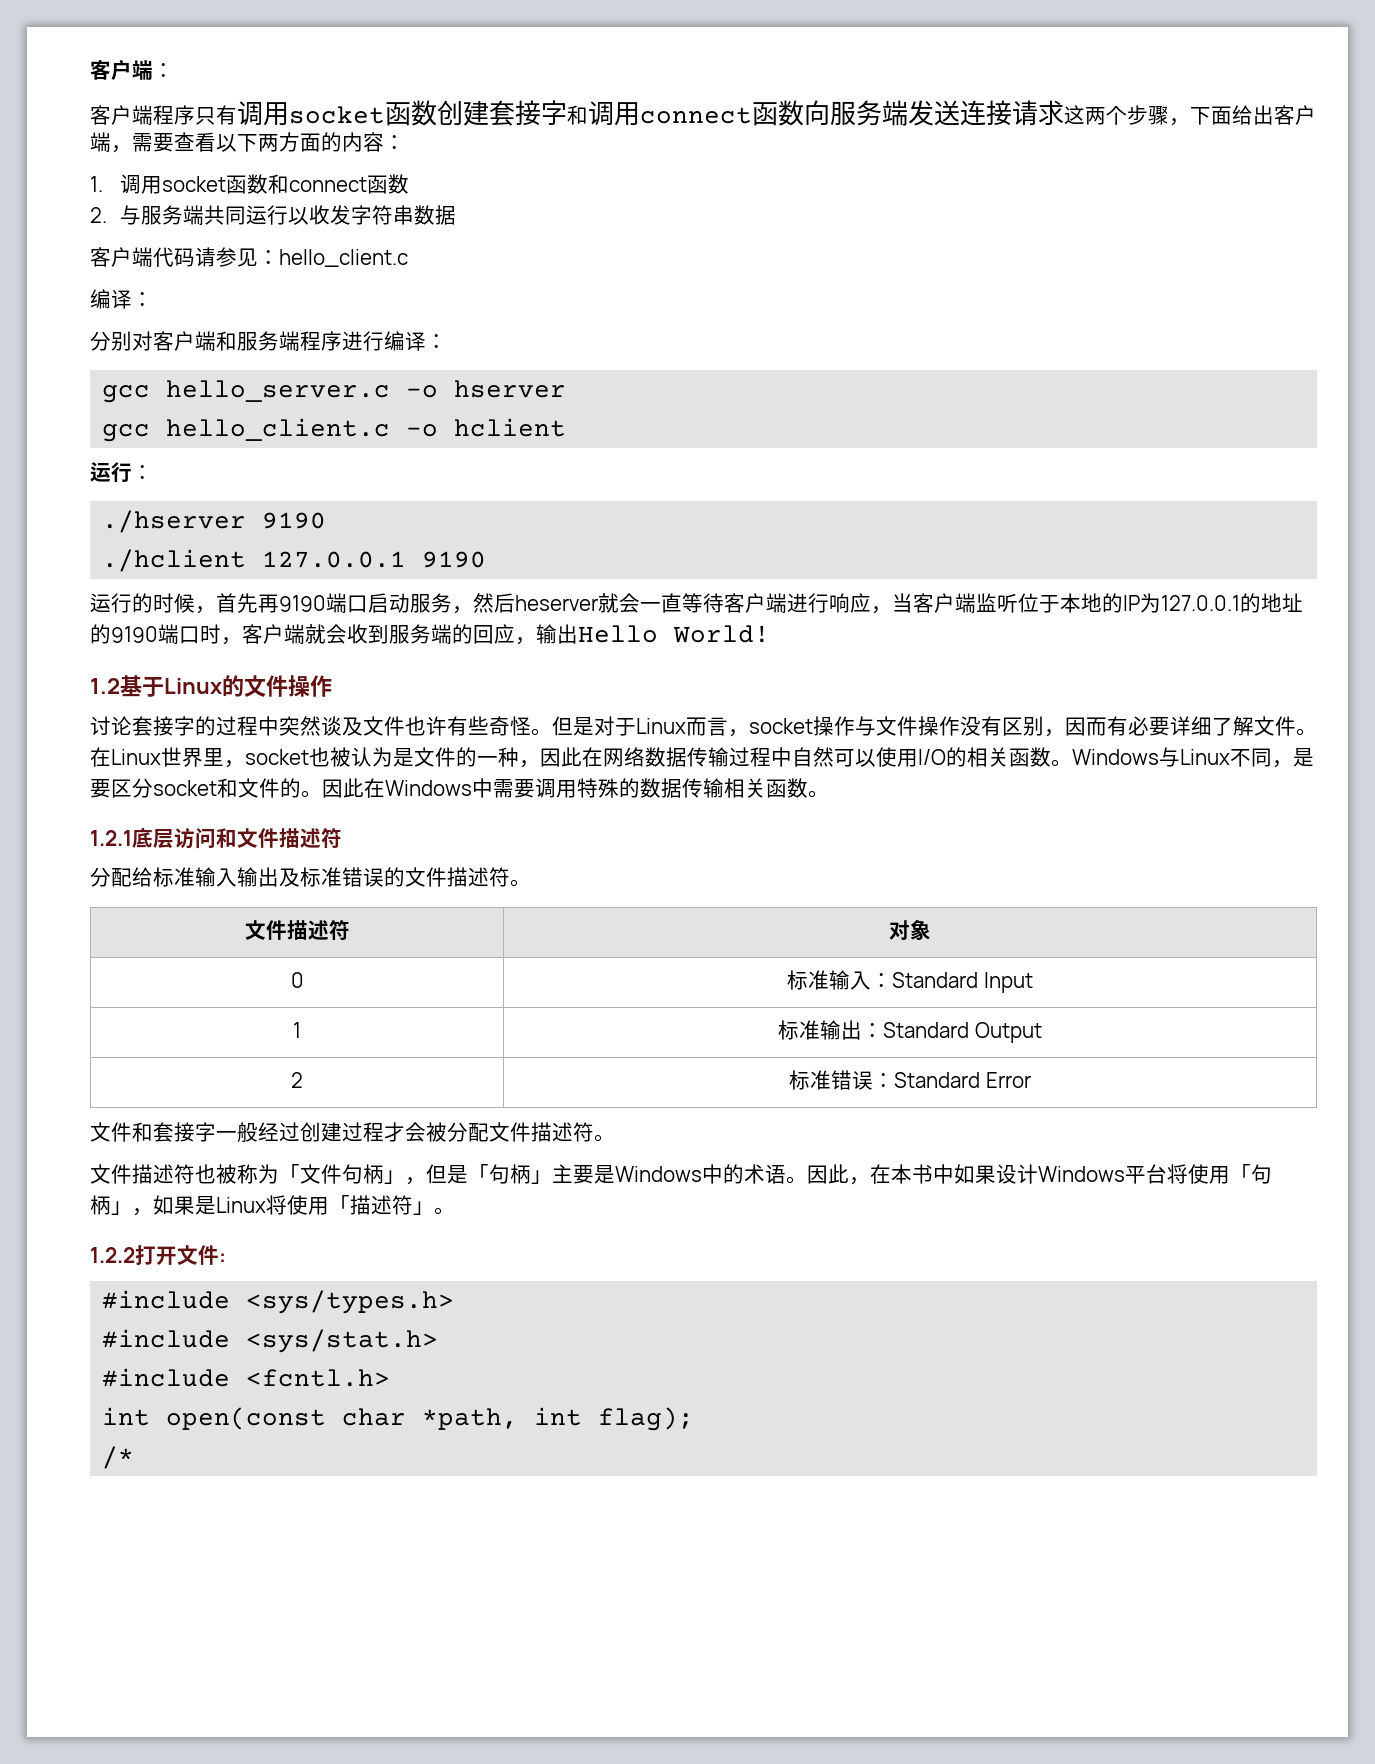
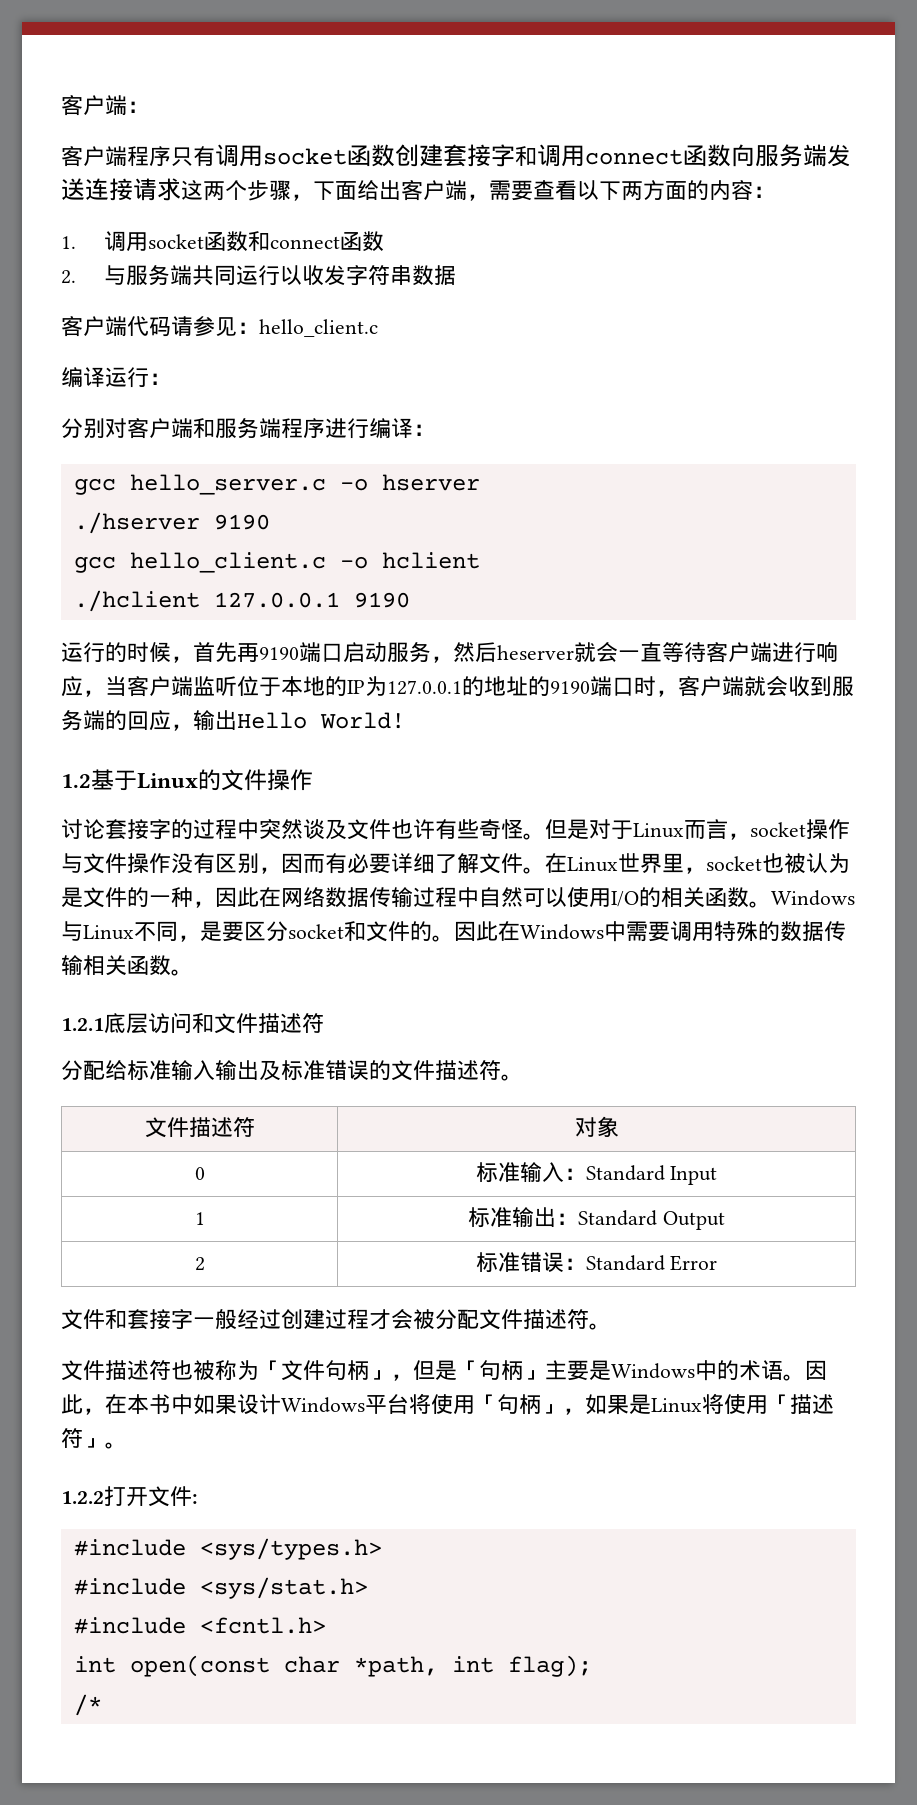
  客户端代码请参见：hello_client.c
- 编译：
+ 编译运行：
+ ./hserver 9190
- 运行：
- ./hserver 9190

